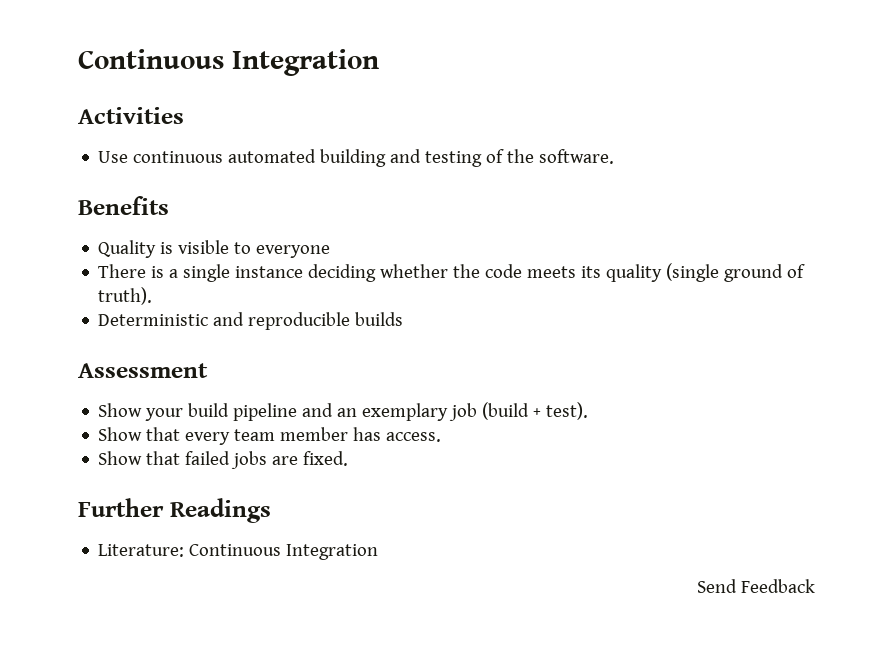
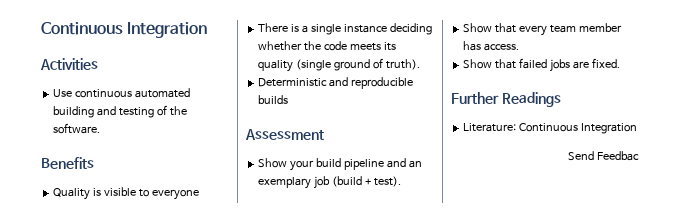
- Send Feedback
+ Send Feedbac

